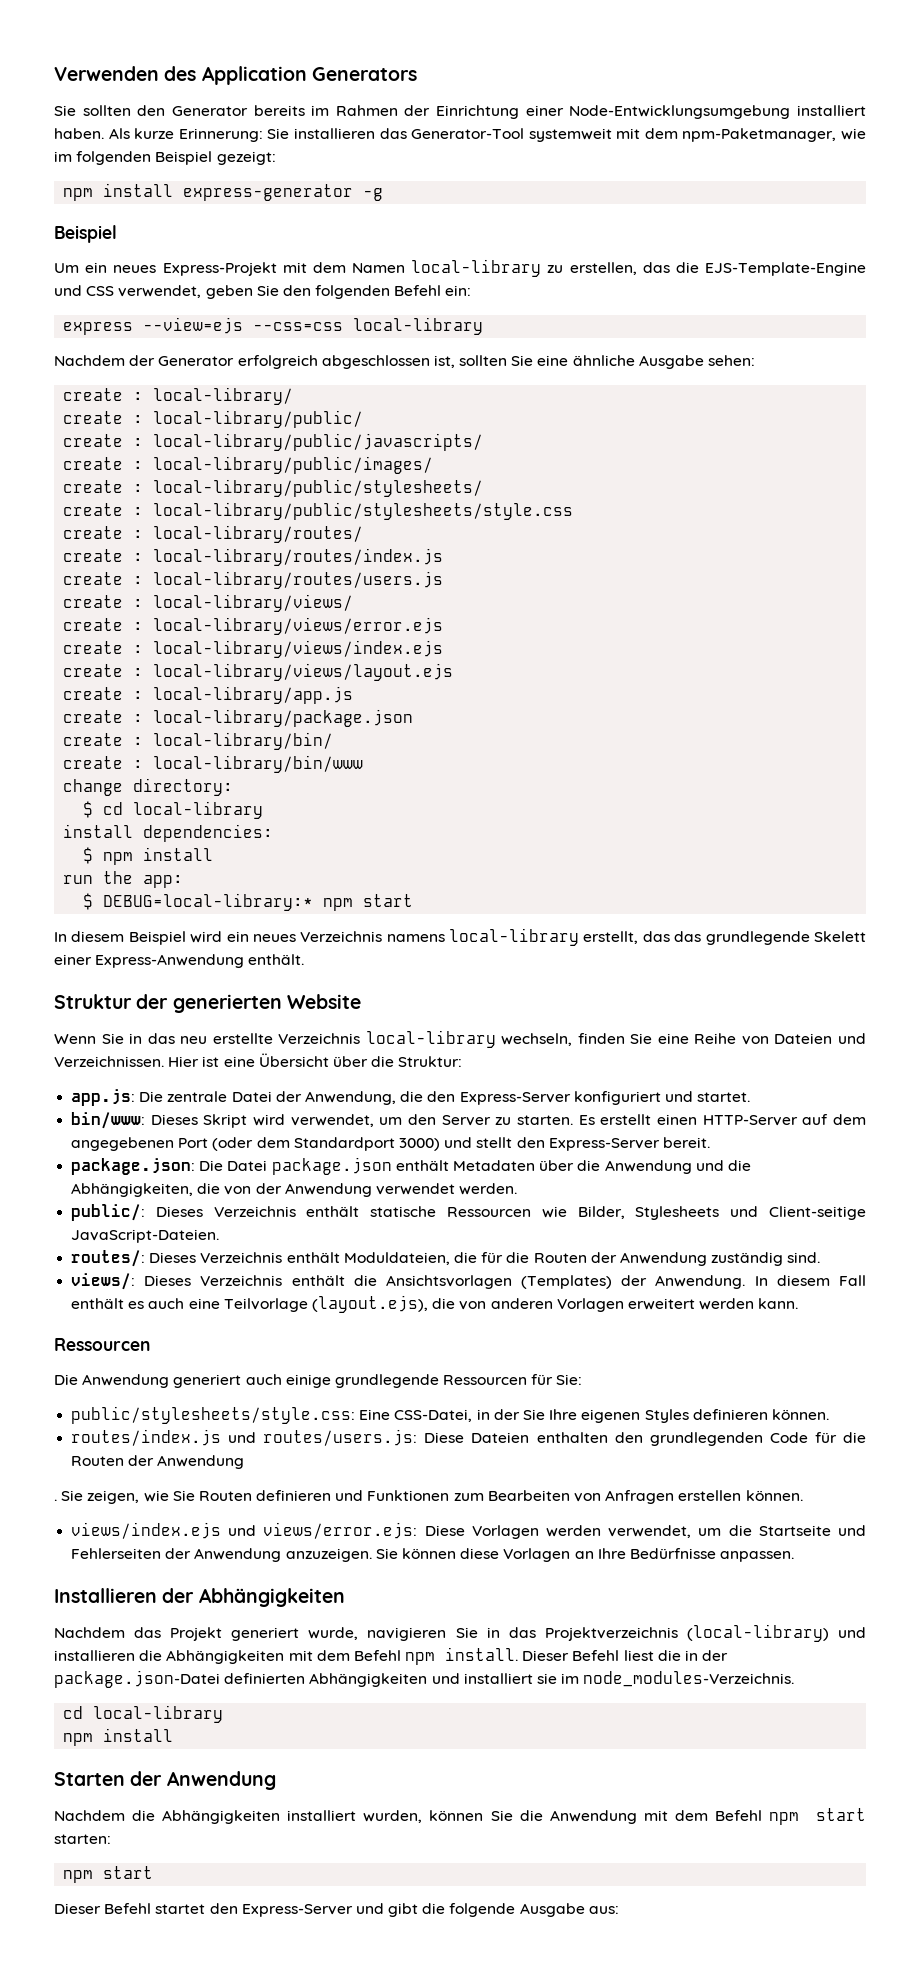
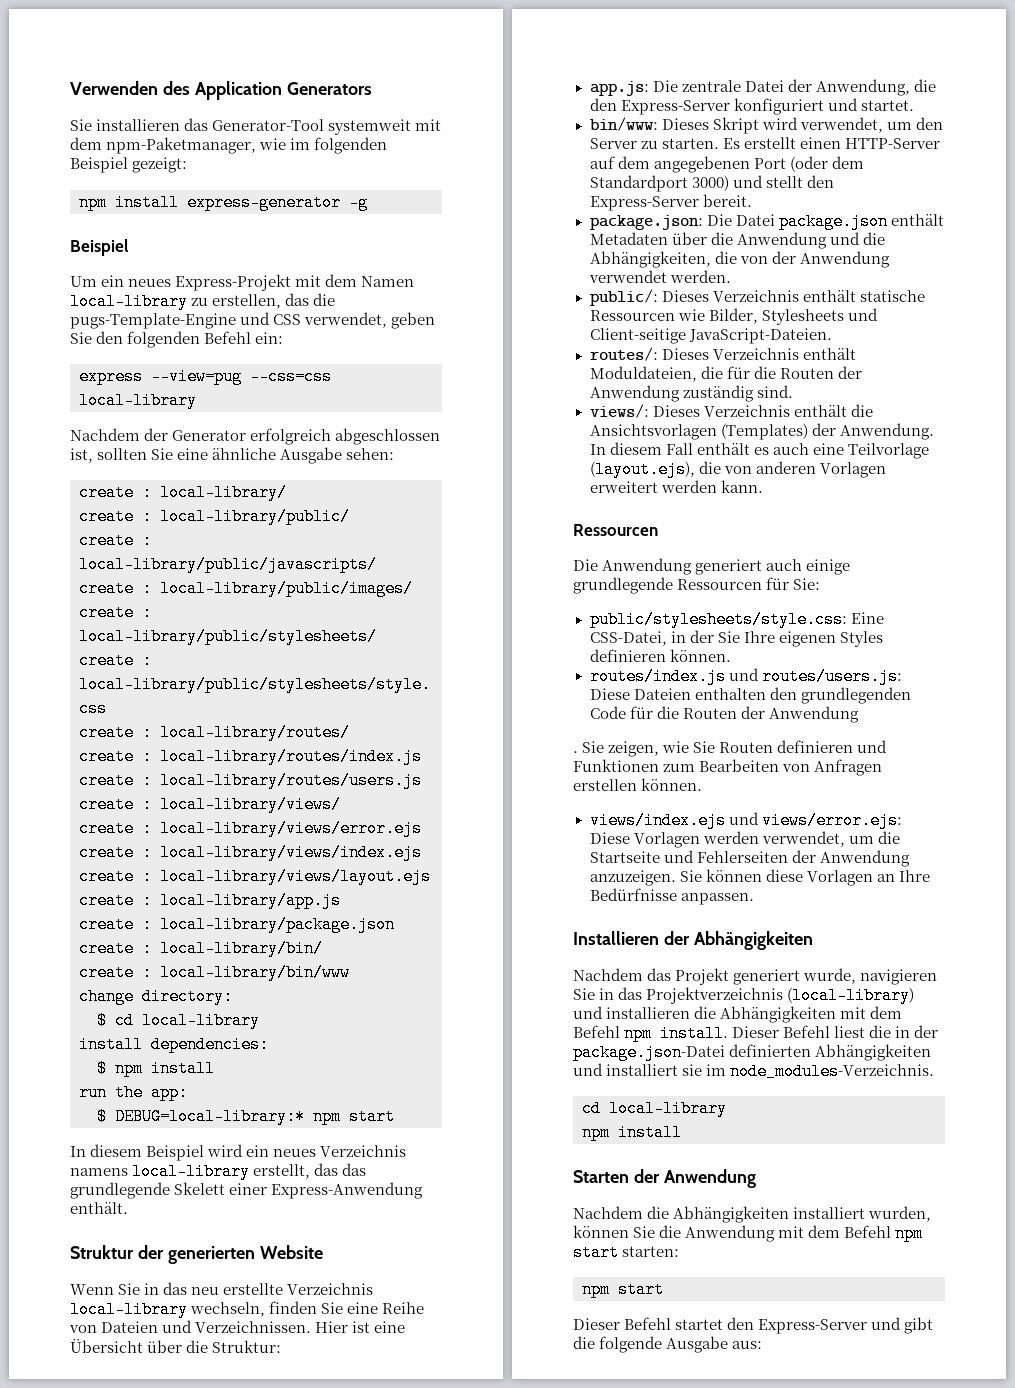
- Sie sollten den Generator bereits im Rahmen der Einrichtung einer Node-Entwicklungsumgebung installiert haben. Als kurze Erinnerung: Sie installieren das Generator-Tool systemweit mit dem npm-Paketmanager, wie im folgenden Beispiel gezeigt:
+ Sie installieren das Generator-Tool systemweit mit dem npm-Paketmanager, wie im folgenden Beispiel gezeigt:
- Um ein neues Express-Projekt mit dem Namen local-library zu erstellen, das die EJS-Template-Engine und CSS verwendet, geben Sie den folgenden Befehl ein:
+ Um ein neues Express-Projekt mit dem Namen local-library zu erstellen, das die pugs-Template-Engine und CSS verwendet, geben Sie den folgenden Befehl ein:
- express --view=ejs --css=css local-library
+ express --view=pug --css=css local-library

